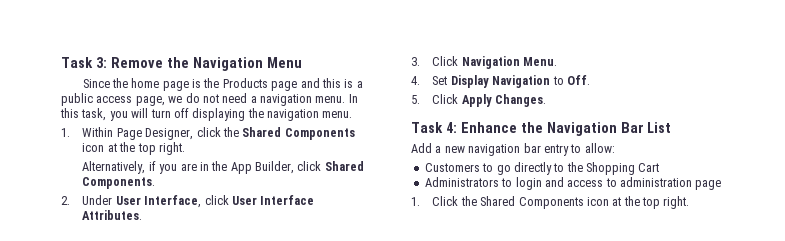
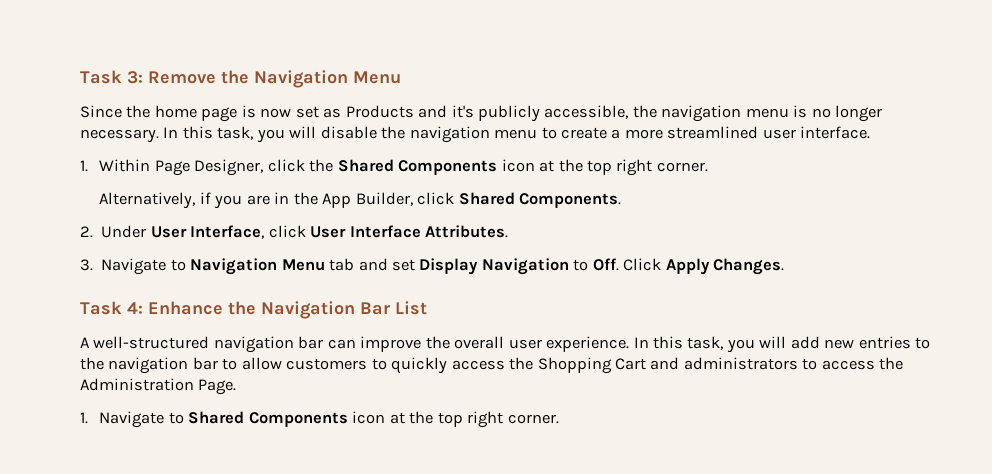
- Since the home page is the Products page and this is a public access page, we do not need a navigation menu. In this task, you will turn off displaying the navigation menu.
+ Since the home page is now set as Products and it's publicly accessible, the navigation menu is no longer necessary. In this task, you will disable the navigation menu to create a more streamlined user interface.
- 1. Within Page Designer, click the Shared Components icon at the top right.
+ 1. Within Page Designer, click the Shared Components icon at the top right corner.
- 3. Click Navigation Menu.
- 4. Set Display Navigation to Off.
- 5. Click Apply Changes.
+ 3. Navigate to Navigation Menu tab and set Display Navigation to Off. Click Apply Changes.
- Add a new navigation bar entry to allow:
- Customers to go directly to the Shopping Cart
- Administrators to login and access to administration page
- 1. Click the Shared Components icon at the top right.
+ A well-structured navigation bar can improve the overall user experience. In this task, you will add new entries to the navigation bar to allow customers to quickly access the Shopping Cart and administrators to access the Administration Page.
+ 1. Navigate to Shared Components icon at the top right corner.

